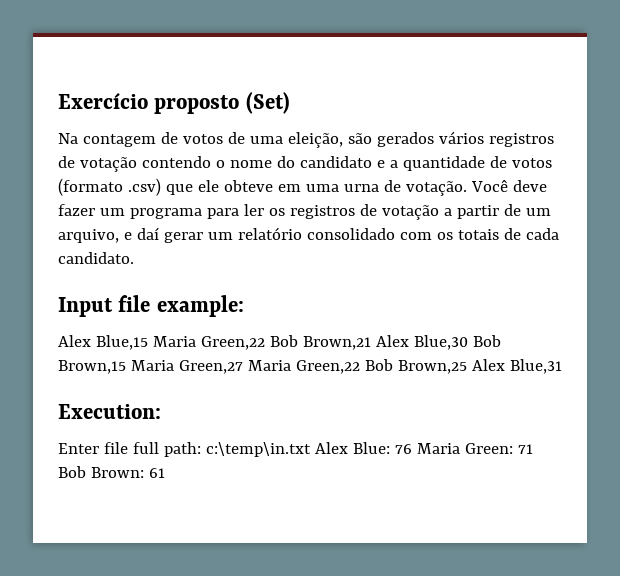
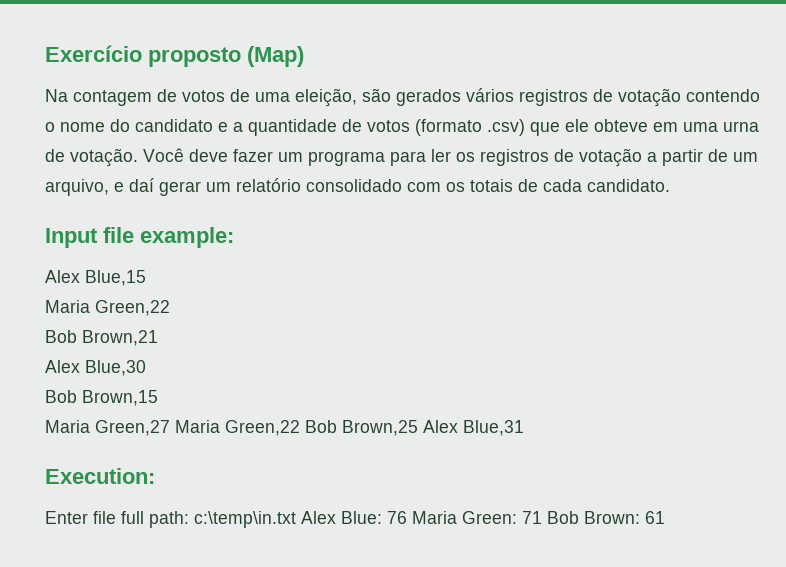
- Exercício proposto (Set)
+ Exercício proposto (Map)
- Alex Blue,15 Maria Green,22 Bob Brown,21 Alex Blue,30 Bob Brown,15 Maria Green,27 Maria Green,22 Bob Brown,25 Alex Blue,31
+ Alex Blue,15
+ Maria Green,22
+ Bob Brown,21
+ Alex Blue,30
+ Bob Brown,15
+ Maria Green,27 Maria Green,22 Bob Brown,25 Alex Blue,31

